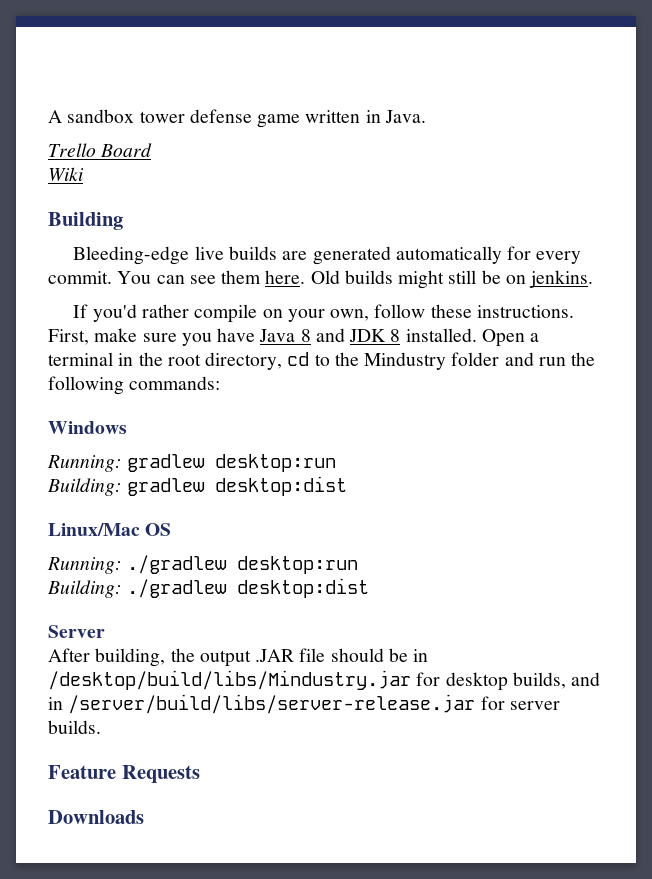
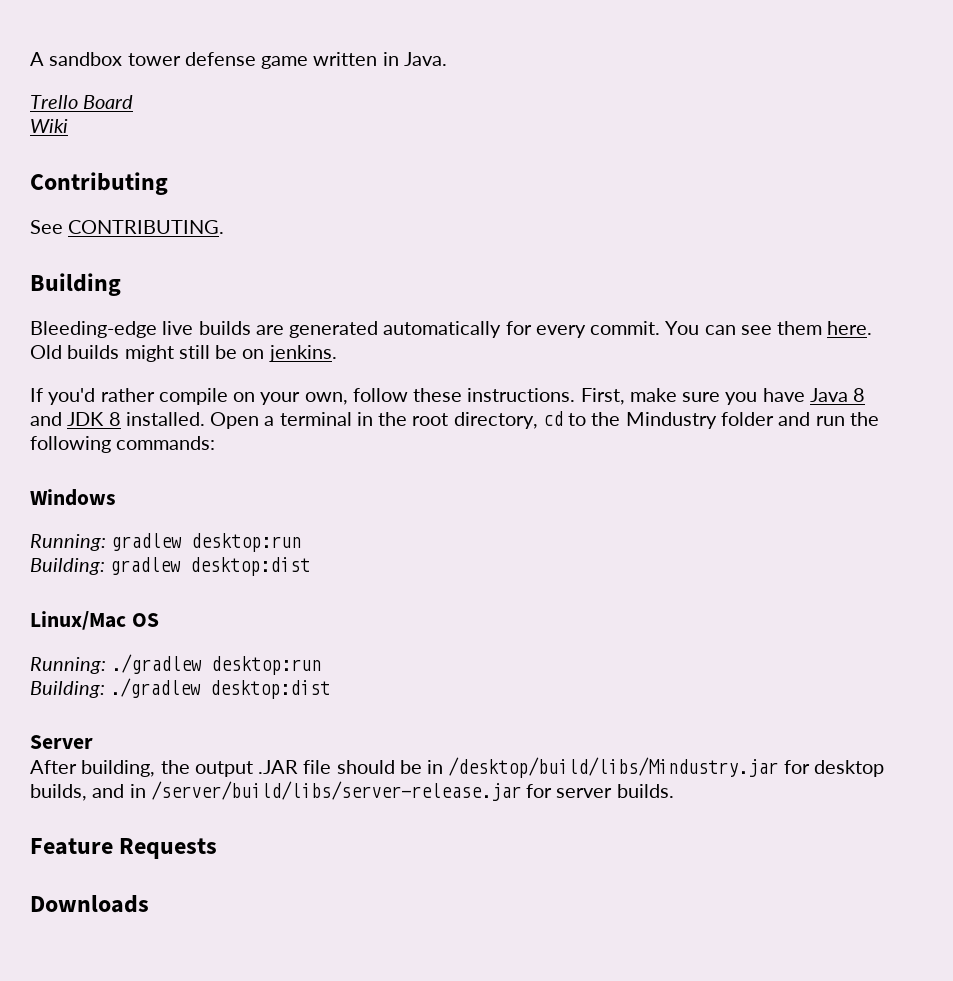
+ Contributing
+ See CONTRIBUTING.

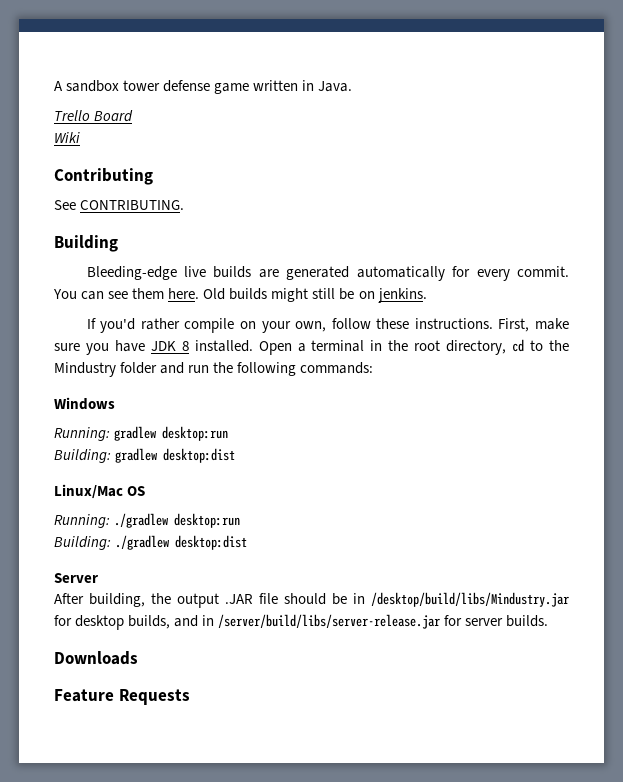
- First, make sure you have Java 8 and JDK 8 installed.
+ First, make sure you have JDK 8 installed.
+ Downloads
- Downloads

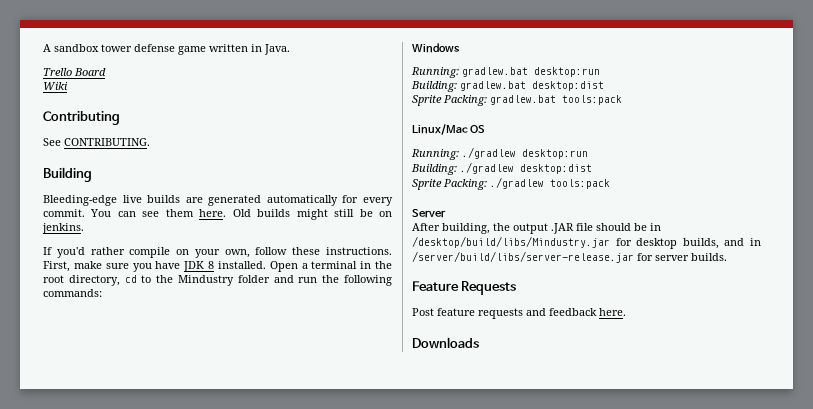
- Running: gradlew desktop:run
- Building: gradlew desktop:dist
+ Running: gradlew.bat desktop:run
+ Building: gradlew.bat desktop:dist
+ Sprite Packing: gradlew.bat tools:pack
+ Sprite Packing: ./gradlew tools:pack
- Downloads
+ Post feature requests and feedback here.
+ Downloads

